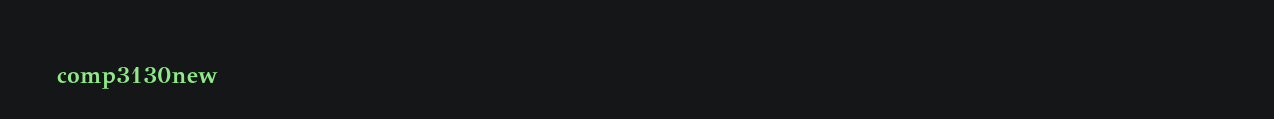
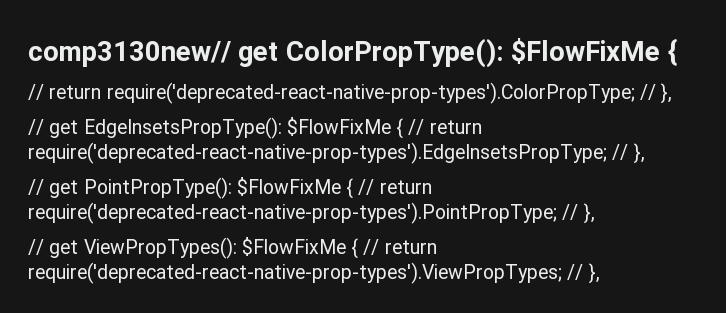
- comp3130new
+ comp3130new// get ColorPropType(): $FlowFixMe {
+ // return require('deprecated-react-native-prop-types').ColorPropType; // },
+ // get EdgeInsetsPropType(): $FlowFixMe { // return require('deprecated-react-native-prop-types').EdgeInsetsPropType; // },
+ // get PointPropType(): $FlowFixMe { // return require('deprecated-react-native-prop-types').PointPropType; // },
+ // get ViewPropTypes(): $FlowFixMe { // return require('deprecated-react-native-prop-types').ViewPropTypes; // },

